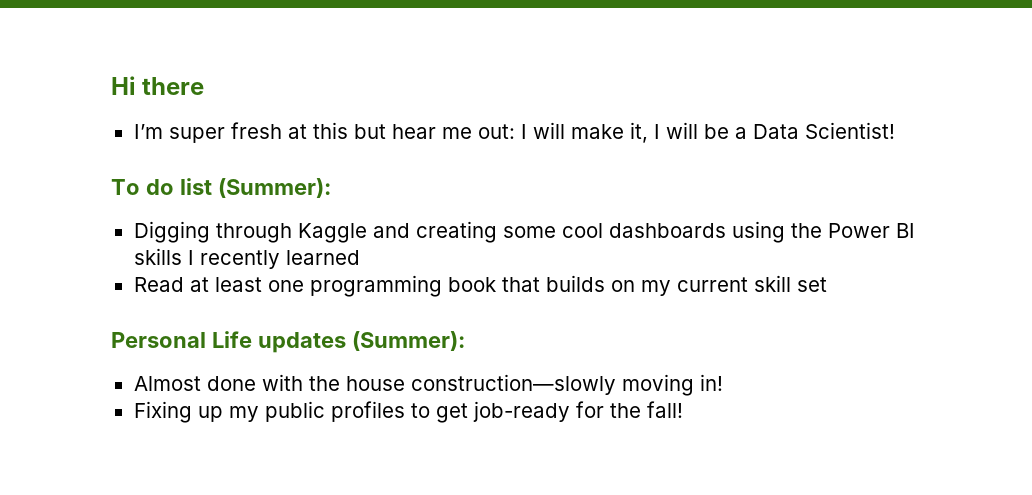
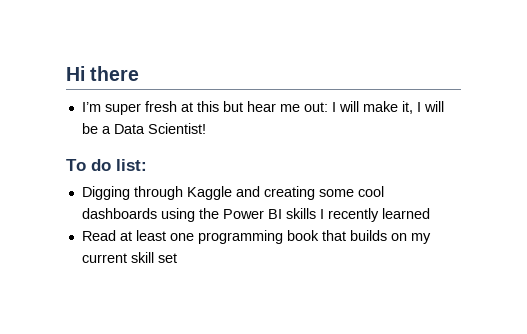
- To do list (Summer):
+ To do list:
- Personal Life updates (Summer):
- Almost done with the house construction—slowly moving in!
- Fixing up my public profiles to get job-ready for the fall!

